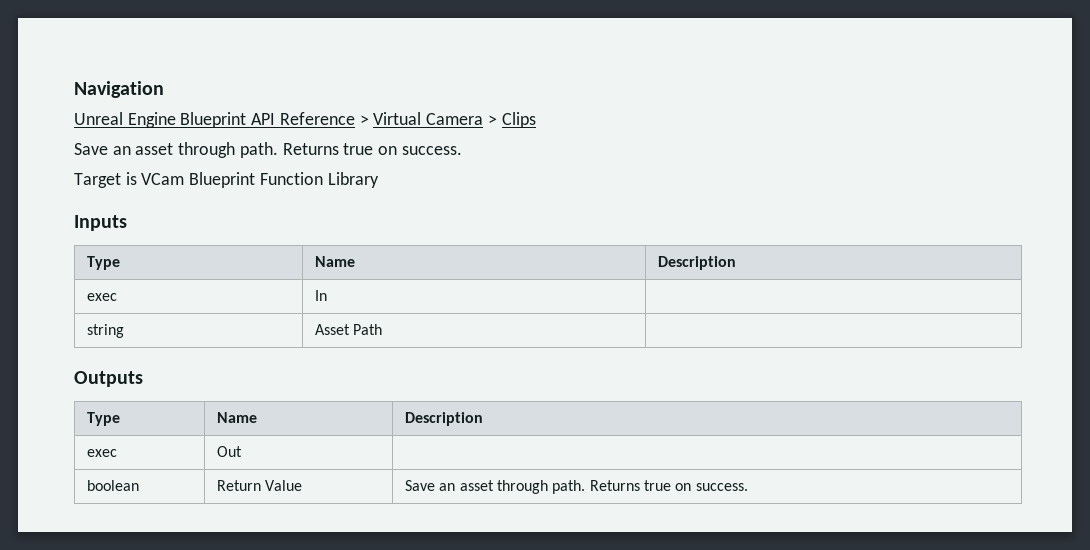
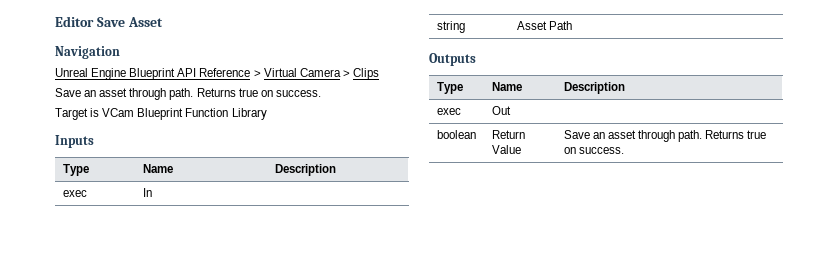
+ Editor Save Asset

